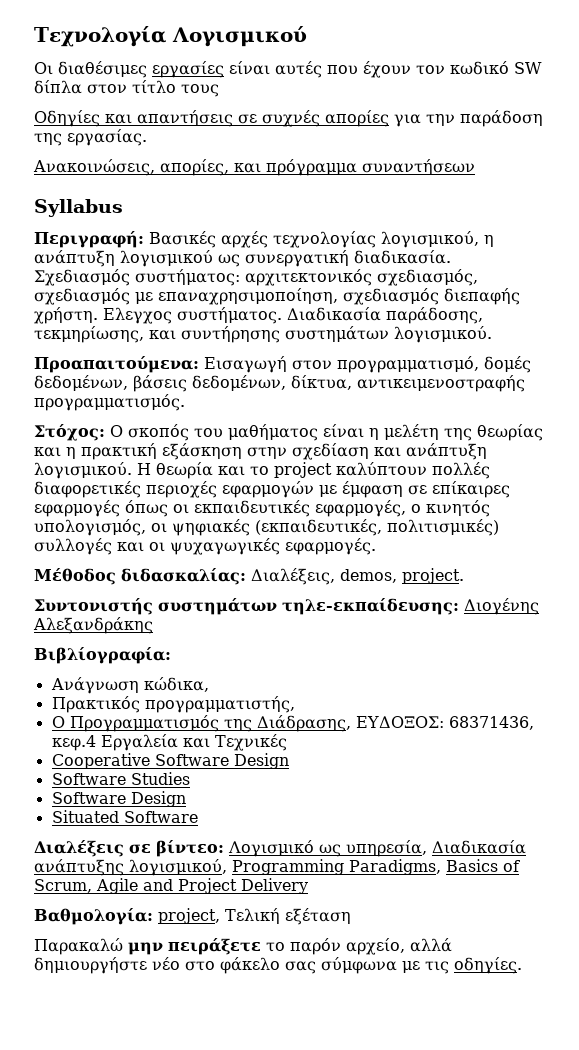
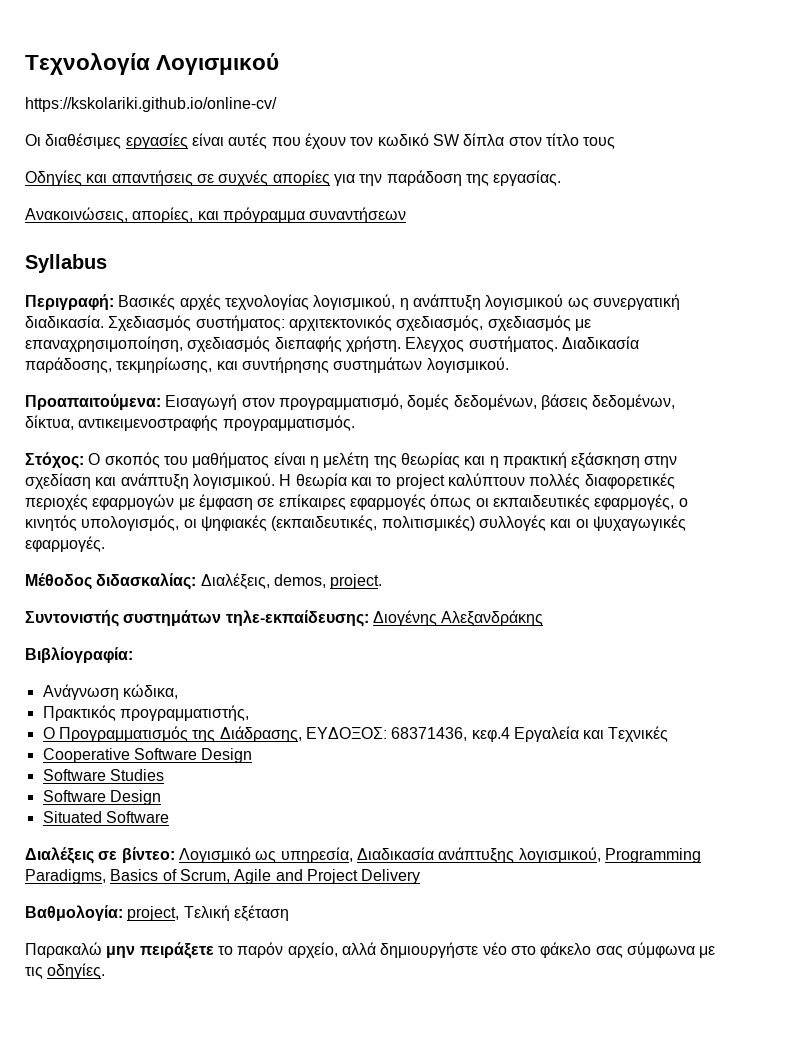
+ https://kskolariki.github.io/online-cv/

